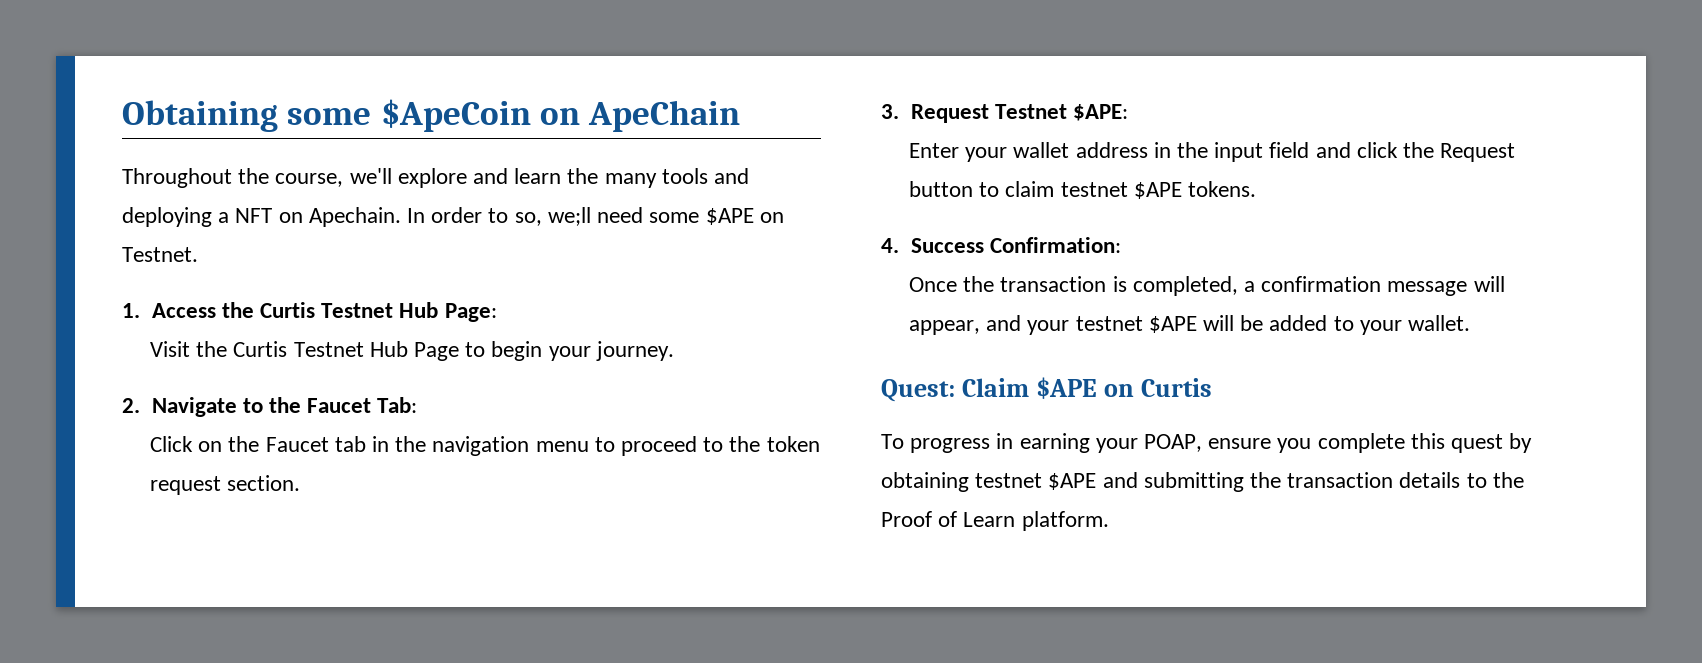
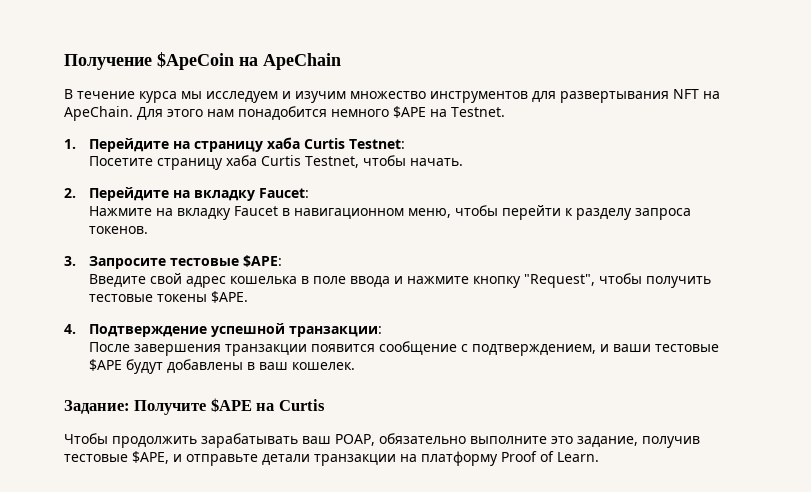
- Obtaining some $ApeCoin on ApeChain
- Throughout the course, we'll explore and learn the many tools and deploying a NFT on Apechain. In order to so, we;ll need some $APE on Testnet.
- 1. Access the Curtis Testnet Hub Page:
- Visit the Curtis Testnet Hub Page to begin your journey.
- 2. Navigate to the Faucet Tab:
- Click on the Faucet tab in the navigation menu to proceed to the token request section.
+ Получение $ApeCoin на ApeChain
+ В течение курса мы исследуем и изучим множество инструментов для развертывания NFT на ApeChain. Для этого нам понадобится немного $APE на Testnet.
+ 1. Перейдите на страницу хаба Curtis Testnet:
+ Посетите страницу хаба Curtis Testnet, чтобы начать.
+ 2. Перейдите на вкладку Faucet:
+ Нажмите на вкладку Faucet в навигационном меню, чтобы перейти к разделу запроса токенов.
- 3. Request Testnet $APE:
+ 3. Запросите тестовые $APE:
- Enter your wallet address in the input field and click the Request button to claim testnet $APE tokens.
- 4. Success Confirmation:
- Once the transaction is completed, a confirmation message will appear, and your testnet $APE will be added to your wallet.
- Quest: Claim $APE on Curtis
- To progress in earning your POAP, ensure you complete this quest by obtaining testnet $APE and submitting the transaction details to the Proof of Learn platform.
+ Введите свой адрес кошелька в поле ввода и нажмите кнопку "Request", чтобы получить тестовые токены $APE.
+ 4. Подтверждение успешной транзакции:
+ После завершения транзакции появится сообщение с подтверждением, и ваши тестовые $APE будут добавлены в ваш кошелек.
+ Задание: Получите $APE на Curtis
+ Чтобы продолжить зарабатывать ваш POAP, обязательно выполните это задание, получив тестовые $APE, и отправьте детали транзакции на платформу Proof of Learn.

